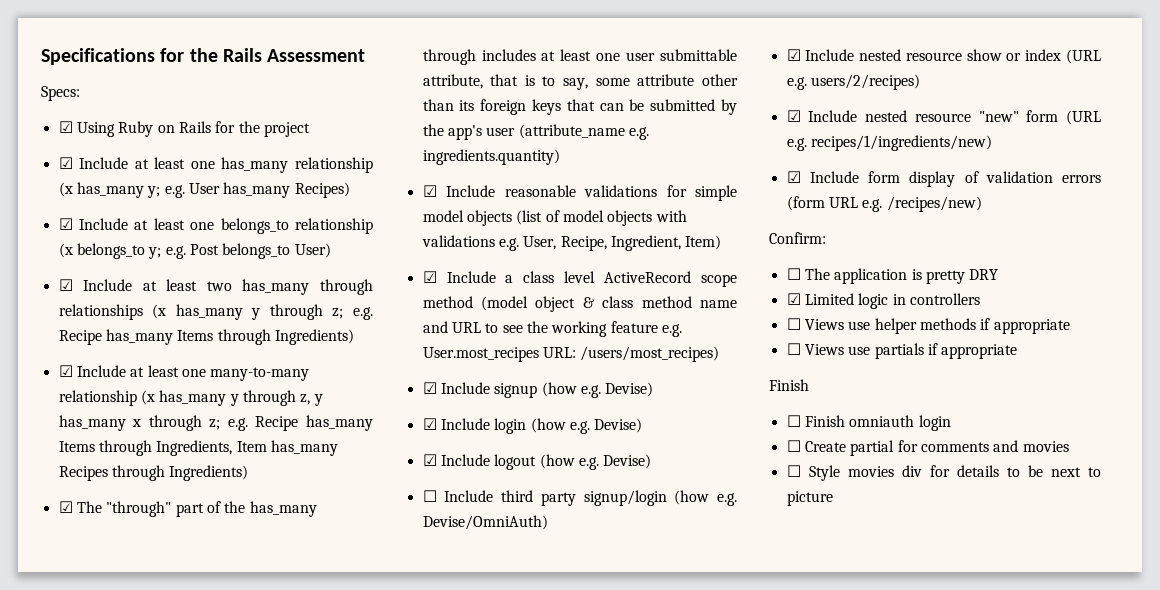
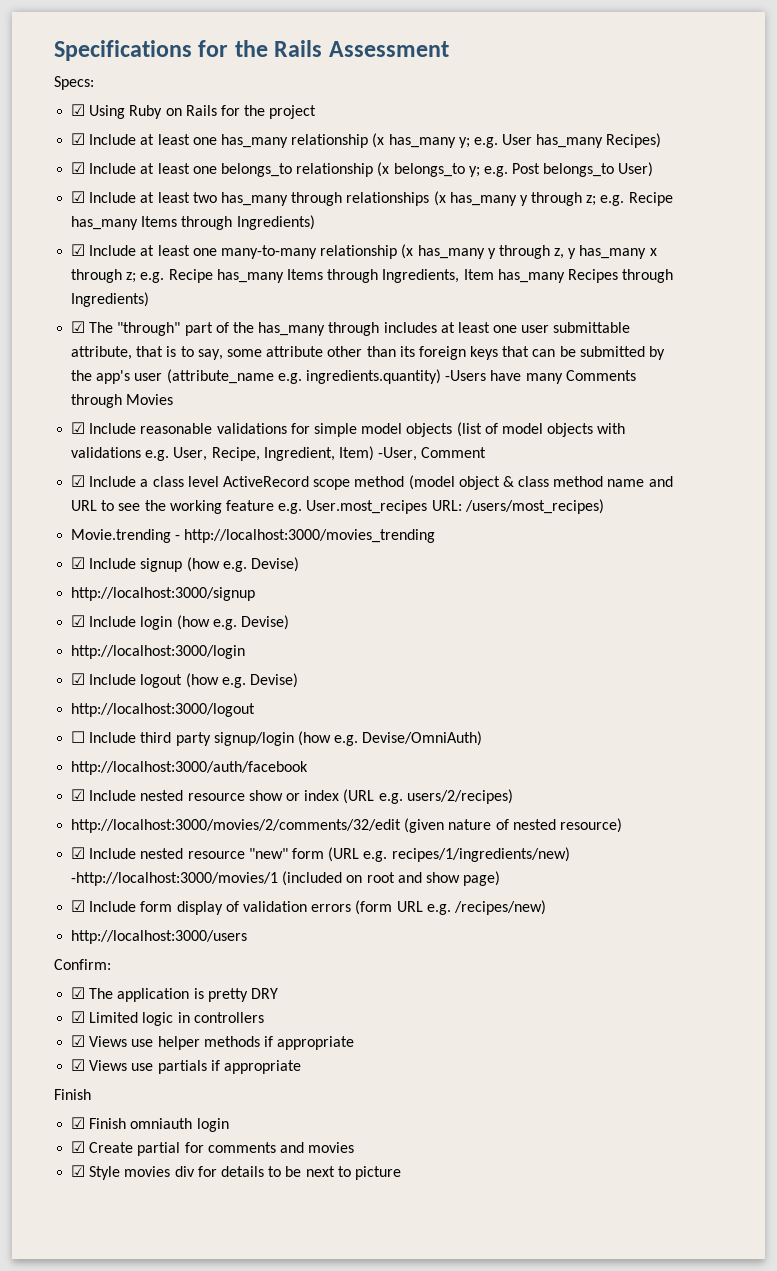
- ☑ The "through" part of the has_many through includes at least one user submittable attribute, that is to say, some attribute other than its foreign keys that can be submitted by the app's user (attribute_name e.g. ingredients.quantity)
+ ☑ The "through" part of the has_many through includes at least one user submittable attribute, that is to say, some attribute other than its foreign keys that can be submitted by the app's user (attribute_name e.g. ingredients.quantity) -Users have many Comments through Movies
- ☑ Include reasonable validations for simple model objects (list of model objects with validations e.g. User, Recipe, Ingredient, Item)
+ ☑ Include reasonable validations for simple model objects (list of model objects with validations e.g. User, Recipe, Ingredient, Item) -User, Comment
+ Movie.trending - http://localhost:3000/movies_trending
+ http://localhost:3000/signup
+ http://localhost:3000/login
+ http://localhost:3000/logout
+ http://localhost:3000/auth/facebook
+ http://localhost:3000/movies/2/comments/32/edit (given nature of nested resource)
- ☑ Include nested resource "new" form (URL e.g. recipes/1/ingredients/new)
+ ☑ Include nested resource "new" form (URL e.g. recipes/1/ingredients/new) -http://localhost:3000/movies/1 (included on root and show page)
+ http://localhost:3000/users
- ☐ The application is pretty DRY
+ ☑ The application is pretty DRY
- ☐ Views use helper methods if appropriate
+ ☑ Views use helper methods if appropriate
- ☐ Views use partials if appropriate
+ ☑ Views use partials if appropriate
- ☐ Finish omniauth login
+ ☑ Finish omniauth login
- ☐ Create partial for comments and movies
+ ☑ Create partial for comments and movies
- ☐ Style movies div for details to be next to picture
+ ☑ Style movies div for details to be next to picture

